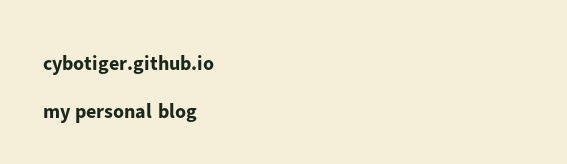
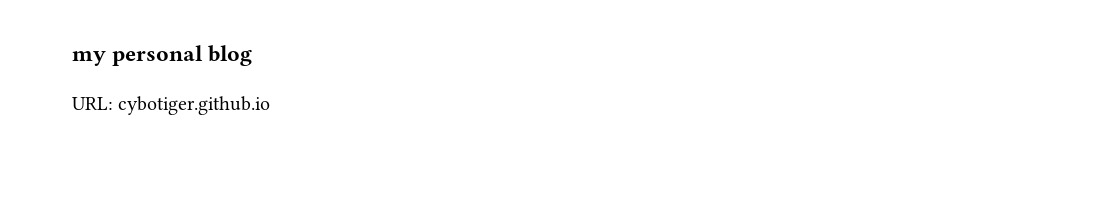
- cybotiger.github.io
+ URL: cybotiger.github.io

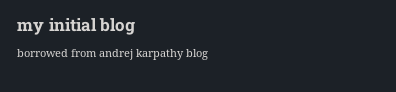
- my personal blog
+ my initial blog
- URL: cybotiger.github.io
+ borrowed from andrej karpathy blog

